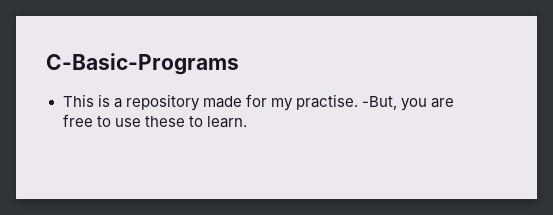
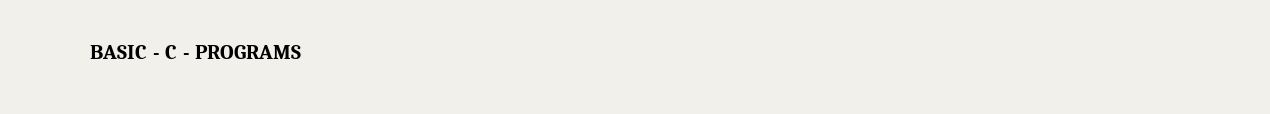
- C-Basic-Programs
- This is a repository made for my practise. -But, you are free to use these to learn.
+ BASIC - C - PROGRAMS

